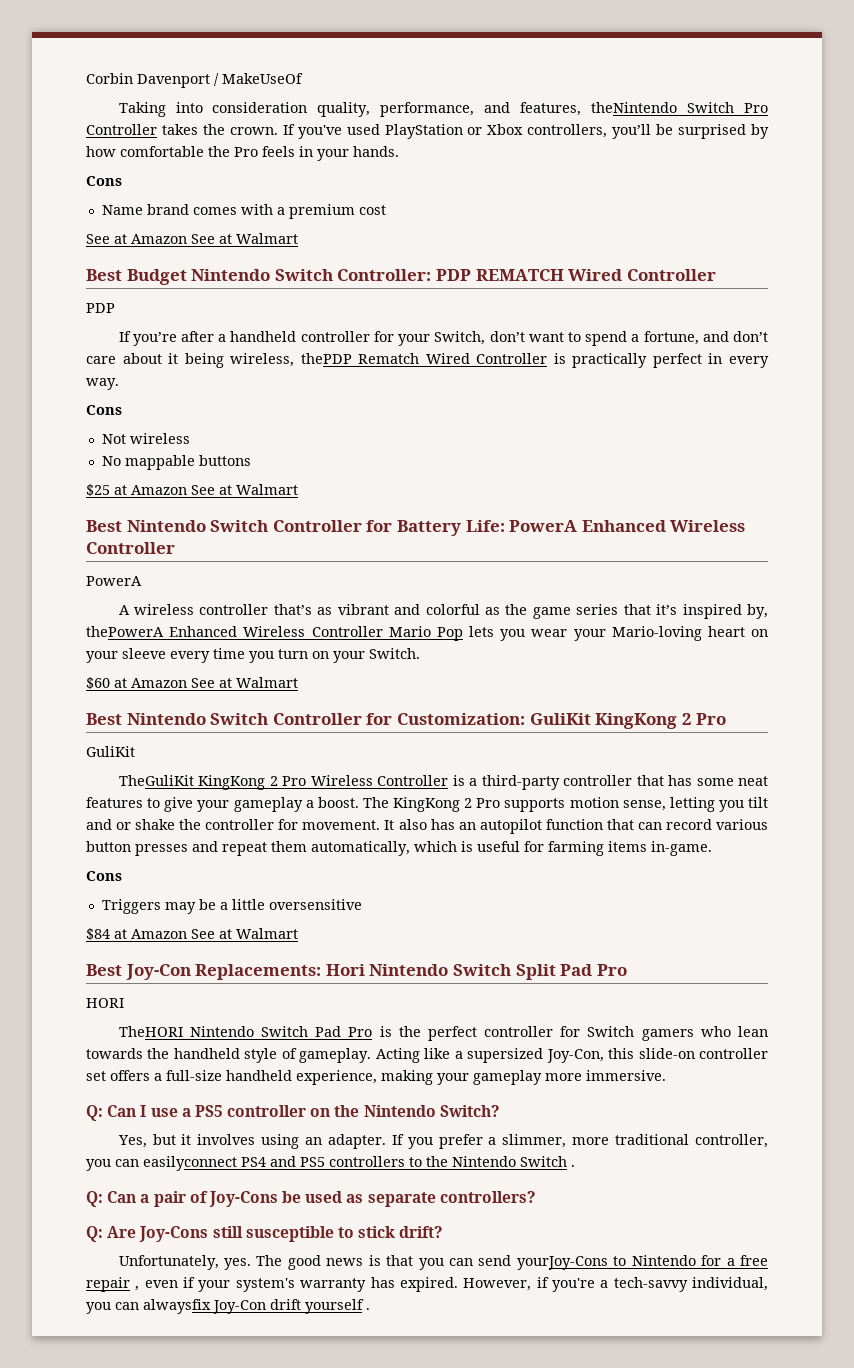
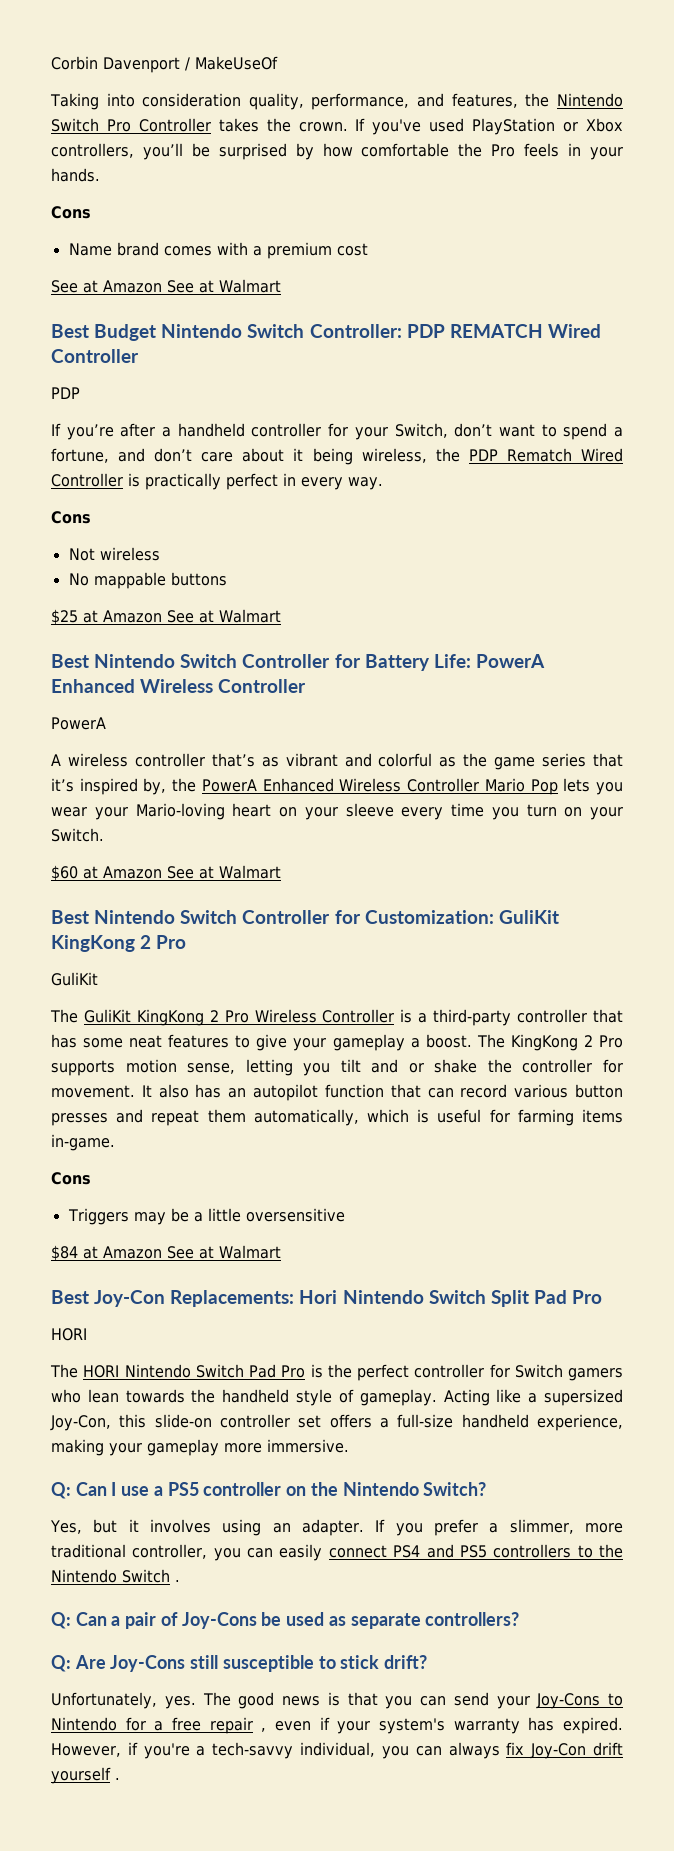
- Taking into consideration quality, performance, and features, theNintendo Switch Pro Controller takes the crown.
+ Taking into consideration quality, performance, and features, the Nintendo Switch Pro Controller takes the crown.
- If you’re after a handheld controller for your Switch, don’t want to spend a fortune, and don’t care about it being wireless, thePDP Rematch Wired Controller is practically perfect in every way.
+ If you’re after a handheld controller for your Switch, don’t want to spend a fortune, and don’t care about it being wireless, the PDP Rematch Wired Controller is practically perfect in every way.
- A wireless controller that’s as vibrant and colorful as the game series that it’s inspired by, thePowerA Enhanced Wireless Controller Mario Pop lets you wear your Mario-loving heart on your sleeve every time you turn on your Switch.
+ A wireless controller that’s as vibrant and colorful as the game series that it’s inspired by, the PowerA Enhanced Wireless Controller Mario Pop lets you wear your Mario-loving heart on your sleeve every time you turn on your Switch.
- TheGuliKit KingKong 2 Pro Wireless Controller is a third-party controller that has some neat features to give your gameplay a boost.
+ The GuliKit KingKong 2 Pro Wireless Controller is a third-party controller that has some neat features to give your gameplay a boost.
- TheHORI Nintendo Switch Pad Pro is the perfect controller for Switch gamers who lean towards the handheld style of gameplay.
+ The HORI Nintendo Switch Pad Pro is the perfect controller for Switch gamers who lean towards the handheld style of gameplay.
- If you prefer a slimmer, more traditional controller, you can easilyconnect PS4 and PS5 controllers to the Nintendo Switch .
+ If you prefer a slimmer, more traditional controller, you can easily connect PS4 and PS5 controllers to the Nintendo Switch .
- The good news is that you can send yourJoy-Cons to Nintendo for a free repair , even if your system's warranty has expired.
+ The good news is that you can send your Joy-Cons to Nintendo for a free repair , even if your system's warranty has expired.
- However, if you're a tech-savvy individual, you can alwaysfix Joy-Con drift yourself .
+ However, if you're a tech-savvy individual, you can always fix Joy-Con drift yourself .

